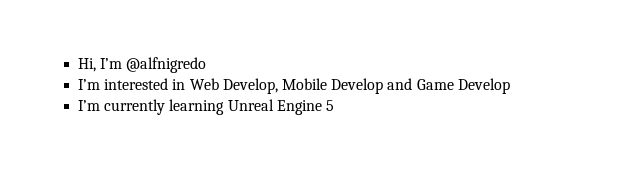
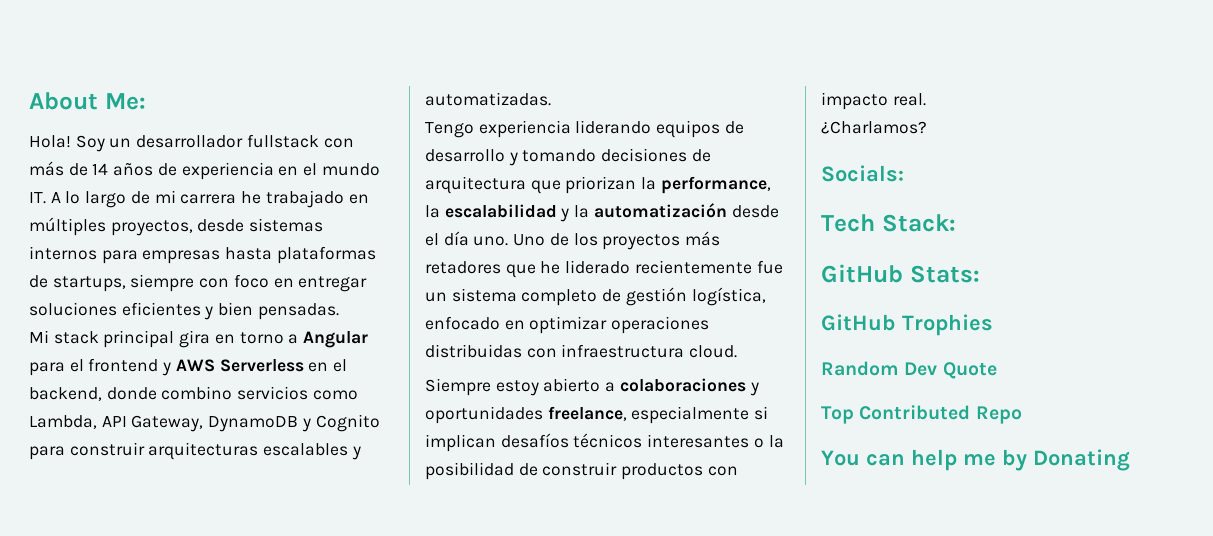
- Hi, I’m @alfnigredo
- I’m interested in Web Develop, Mobile Develop and Game Develop
- I’m currently learning Unreal Engine 5
+ About Me:
+ Hola! Soy un desarrollador fullstack con más de 14 años de experiencia en el mundo IT. A lo largo de mi carrera he trabajado en múltiples proyectos, desde sistemas internos para empresas hasta plataformas de startups, siempre con foco en entregar soluciones eficientes y bien pensadas.
+ Mi stack principal gira en torno a Angular para el frontend y AWS Serverless en el backend, donde combino servicios como Lambda, API Gateway, DynamoDB y Cognito para construir arquitecturas escalables y automatizadas.
+ Tengo experiencia liderando equipos de desarrollo y tomando decisiones de arquitectura que priorizan la performance, la escalabilidad y la automatización desde el día uno. Uno de los proyectos más retadores que he liderado recientemente fue un sistema completo de gestión logística, enfocado en optimizar operaciones distribuidas con infraestructura cloud.
+ Siempre estoy abierto a colaboraciones y oportunidades freelance, especialmente si implican desafíos técnicos interesantes o la posibilidad de construir productos con impacto real.
+ ¿Charlamos?
+ Socials:
+ Tech Stack:
+ GitHub Stats:
+ GitHub Trophies
+ Random Dev Quote
+ Top Contributed Repo
+ You can help me by Donating

